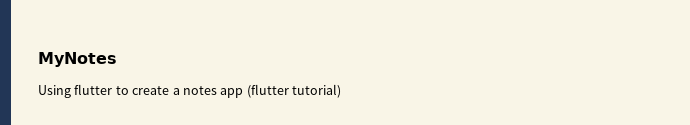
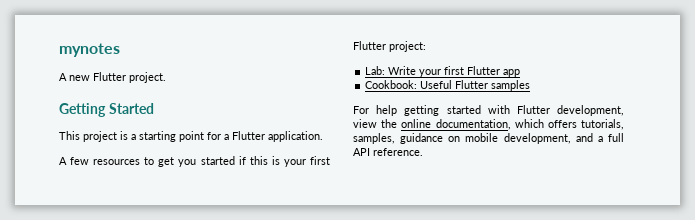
- MyNotes
- Using flutter to create a notes app (flutter tutorial)
+ mynotes
+ A new Flutter project.
+ Getting Started
+ This project is a starting point for a Flutter application.
+ A few resources to get you started if this is your first Flutter project:
+ Lab: Write your first Flutter app
+ Cookbook: Useful Flutter samples
+ For help getting started with Flutter development, view the online documentation, which offers tutorials, samples, guidance on mobile development, and a full API reference.

